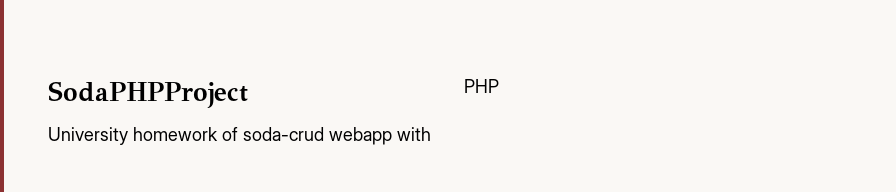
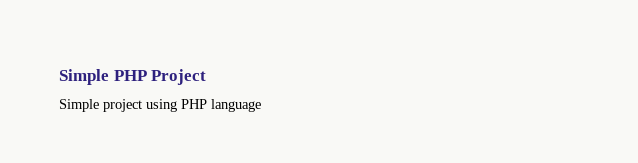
- SodaPHPProject
- University homework of soda-crud webapp with PHP
+ Simple PHP Project
+ Simple project using PHP language

